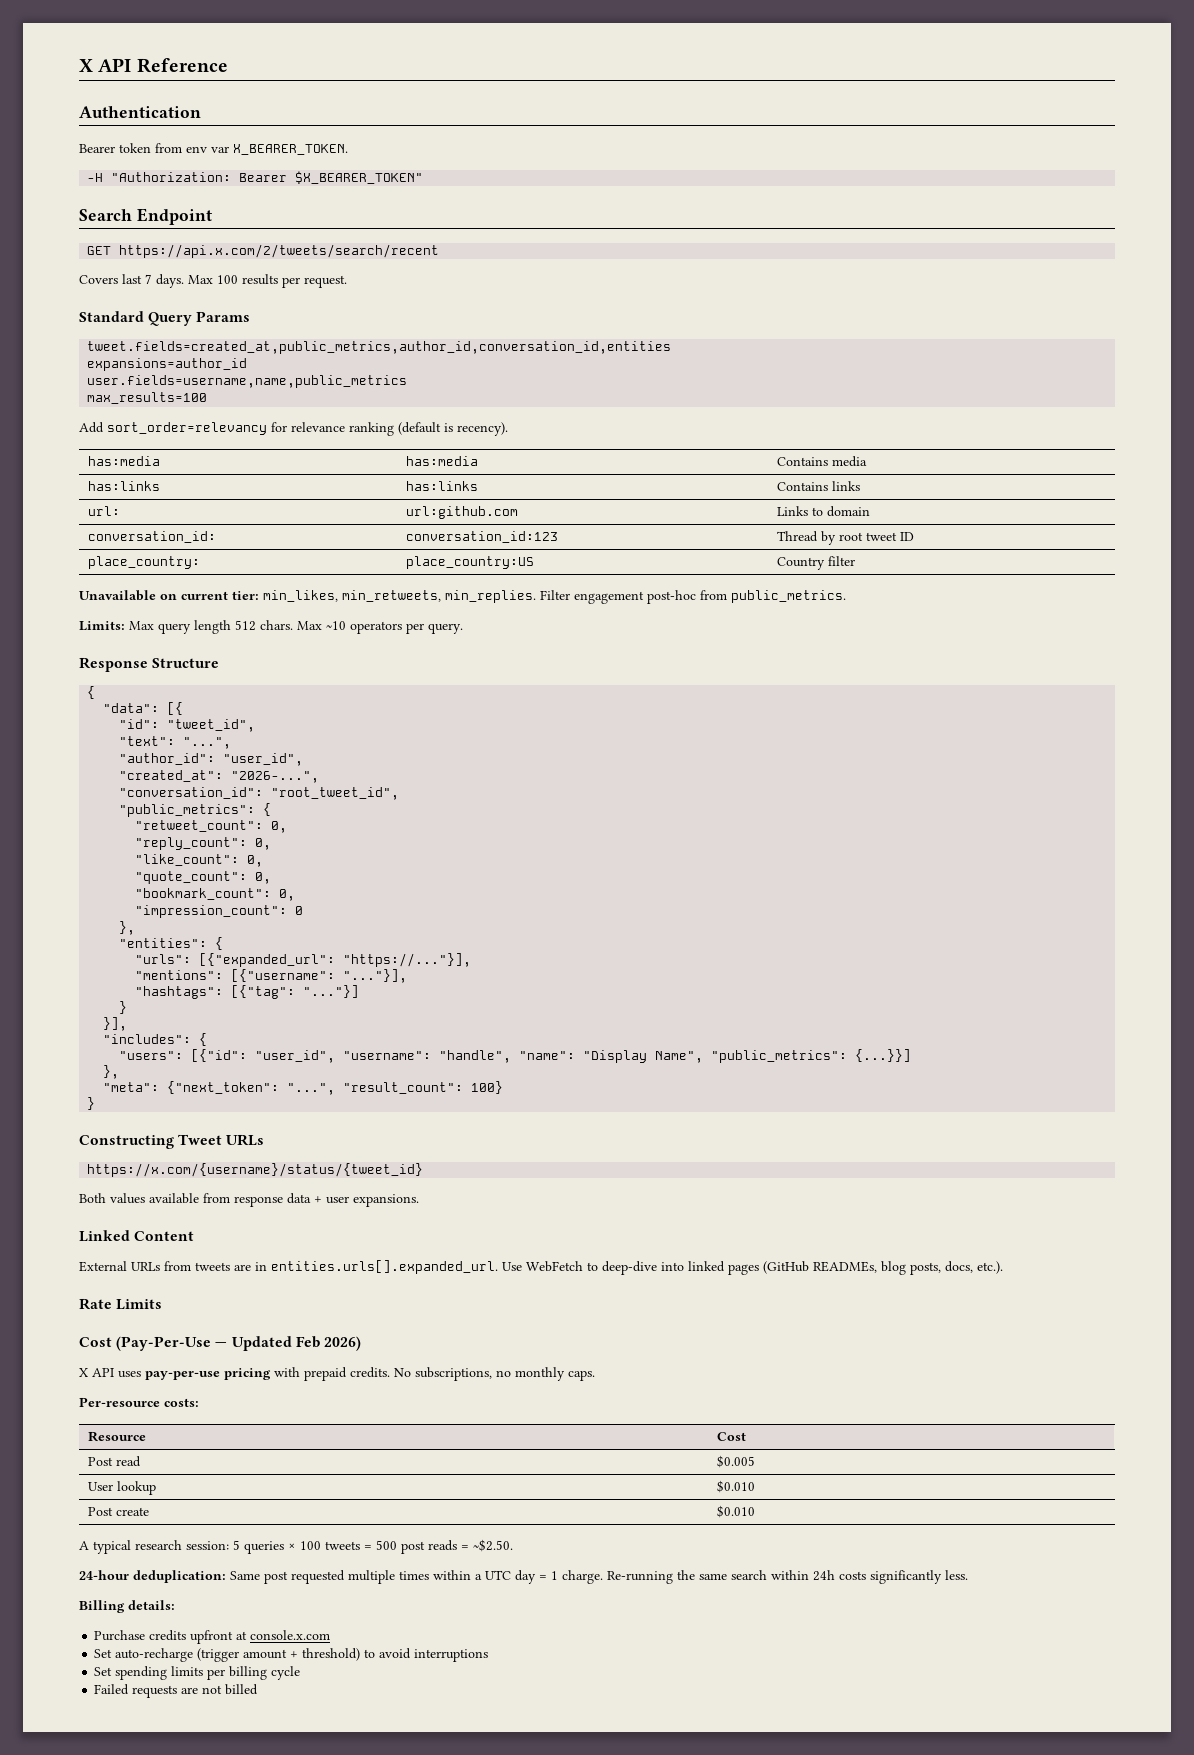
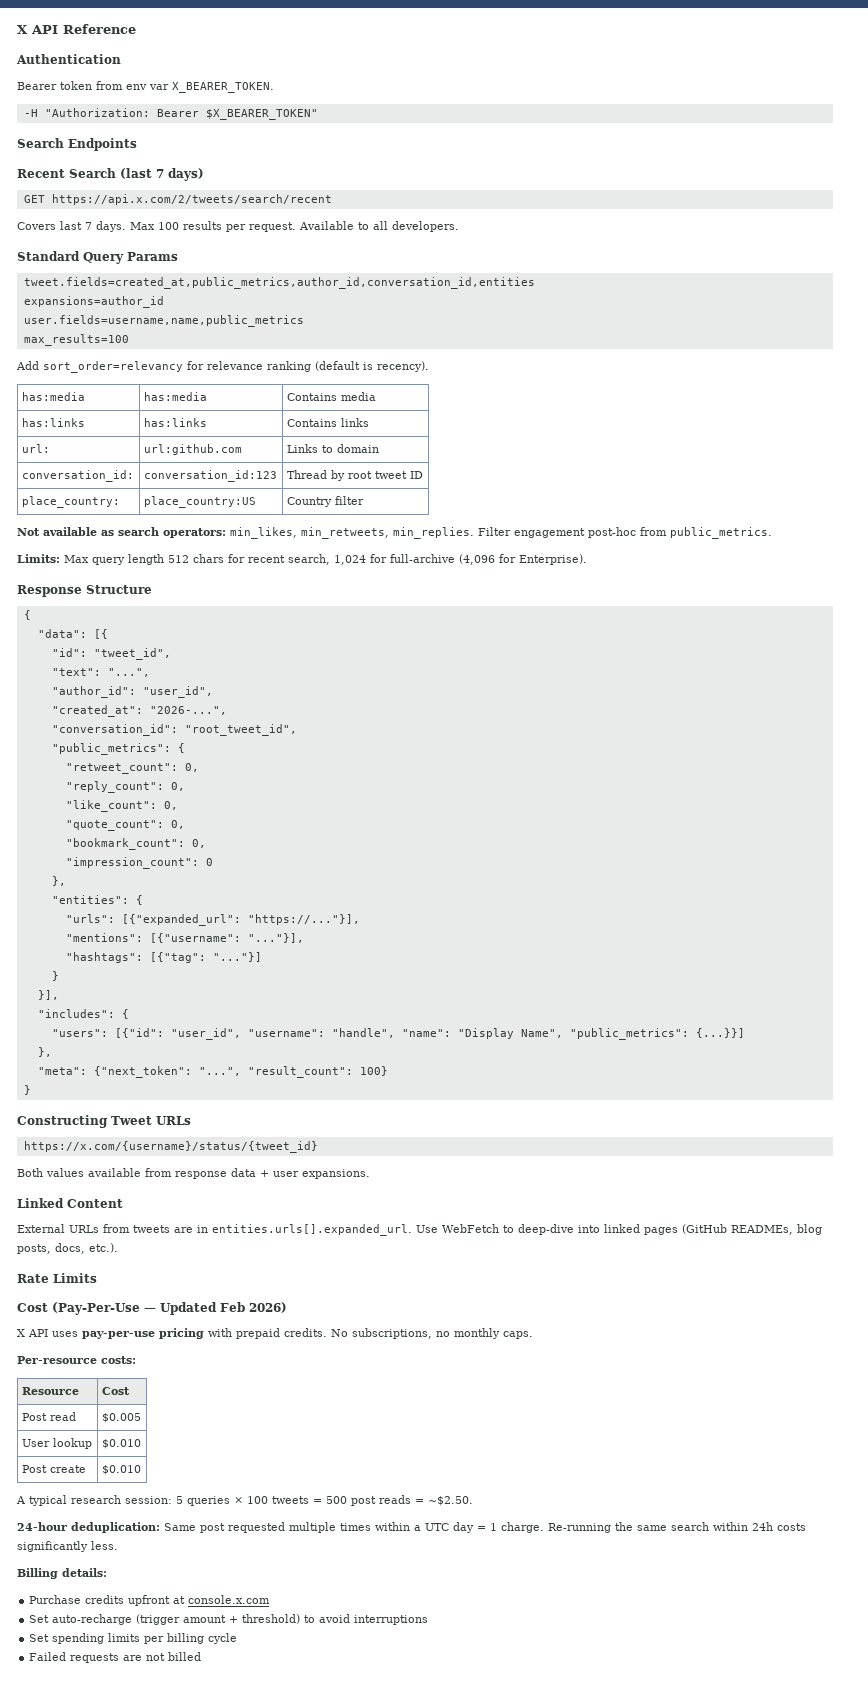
- Search Endpoint
+ Search Endpoints
+ Recent Search (last 7 days)
+ Available to all developers.
- Unavailable on current tier: min_likes, min_retweets, min_replies.
+ Not available as search operators: min_likes, min_retweets, min_replies.
- Limits: Max query length 512 chars. Max ~10 operators per query.
+ Limits: Max query length 512 chars for recent search, 1,024 for full-archive (4,096 for Enterprise).

